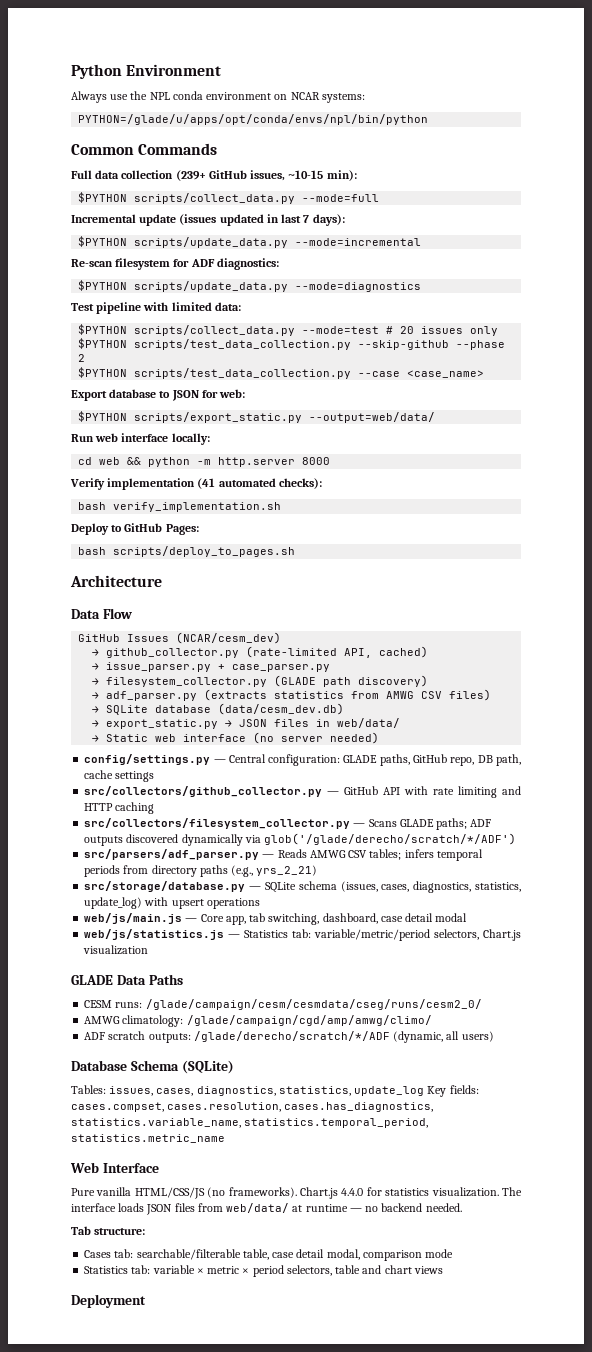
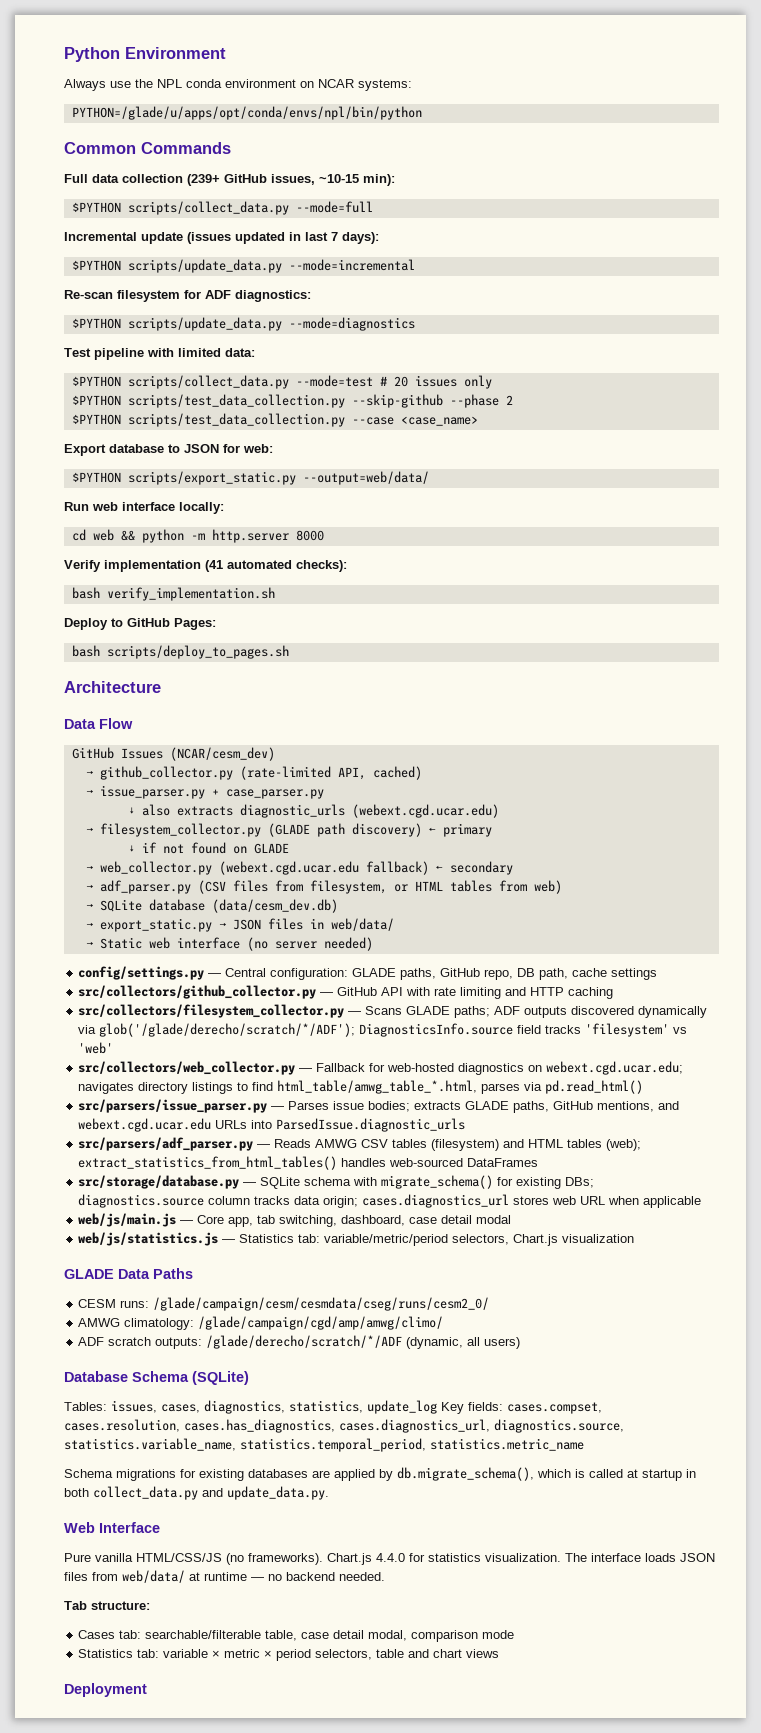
+ ↓ also extracts diagnostic_urls (webext.cgd.ucar.edu)
- → filesystem_collector.py (GLADE path discovery)
- → adf_parser.py (extracts statistics from AMWG CSV files)
+ → filesystem_collector.py (GLADE path discovery) ← primary
+ ↓ if not found on GLADE
+ → web_collector.py (webext.cgd.ucar.edu fallback) ← secondary
+ → adf_parser.py (CSV files from filesystem, or HTML tables from web)
- src/collectors/filesystem_collector.py — Scans GLADE paths; ADF outputs discovered dynamically via glob('/glade/derecho/scratch/*/ADF')
+ src/collectors/filesystem_collector.py — Scans GLADE paths; ADF outputs discovered dynamically via glob('/glade/derecho/scratch/*/ADF'); DiagnosticsInfo.source field tracks 'filesystem' vs 'web'
+ src/collectors/web_collector.py — Fallback for web-hosted diagnostics on webext.cgd.ucar.edu; navigates directory listings to find html_table/amwg_table_*.html, parses via pd.read_html()
+ src/parsers/issue_parser.py — Parses issue bodies; extracts GLADE paths, GitHub mentions, and webext.cgd.ucar.edu URLs into ParsedIssue.diagnostic_urls
- src/parsers/adf_parser.py — Reads AMWG CSV tables; infers temporal periods from directory paths (e.g., yrs_2_21)
- src/storage/database.py — SQLite schema (issues, cases, diagnostics, statistics, update_log) with upsert operations
+ src/parsers/adf_parser.py — Reads AMWG CSV tables (filesystem) and HTML tables (web); extract_statistics_from_html_tables() handles web-sourced DataFrames
+ src/storage/database.py — SQLite schema with migrate_schema() for existing DBs; diagnostics.source column tracks data origin; cases.diagnostics_url stores web URL when applicable
- Tables: issues, cases, diagnostics, statistics, update_log Key fields: cases.compset, cases.resolution, cases.has_diagnostics, statistics.variable_name, statistics.temporal_period, statistics.metric_name
+ Tables: issues, cases, diagnostics, statistics, update_log Key fields: cases.compset, cases.resolution, cases.has_diagnostics, cases.diagnostics_url, diagnostics.source, statistics.variable_name, statistics.temporal_period, statistics.metric_name
+ Schema migrations for existing databases are applied by db.migrate_schema(), which is called at startup in both collect_data.py and update_data.py.

